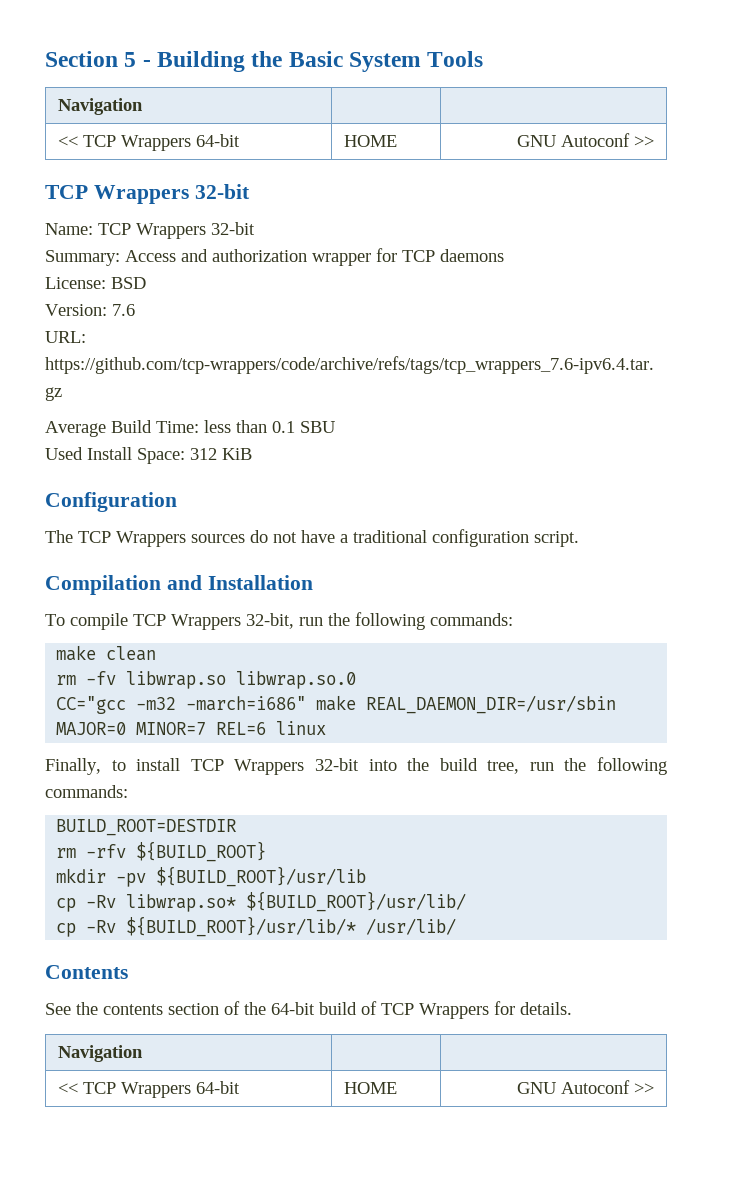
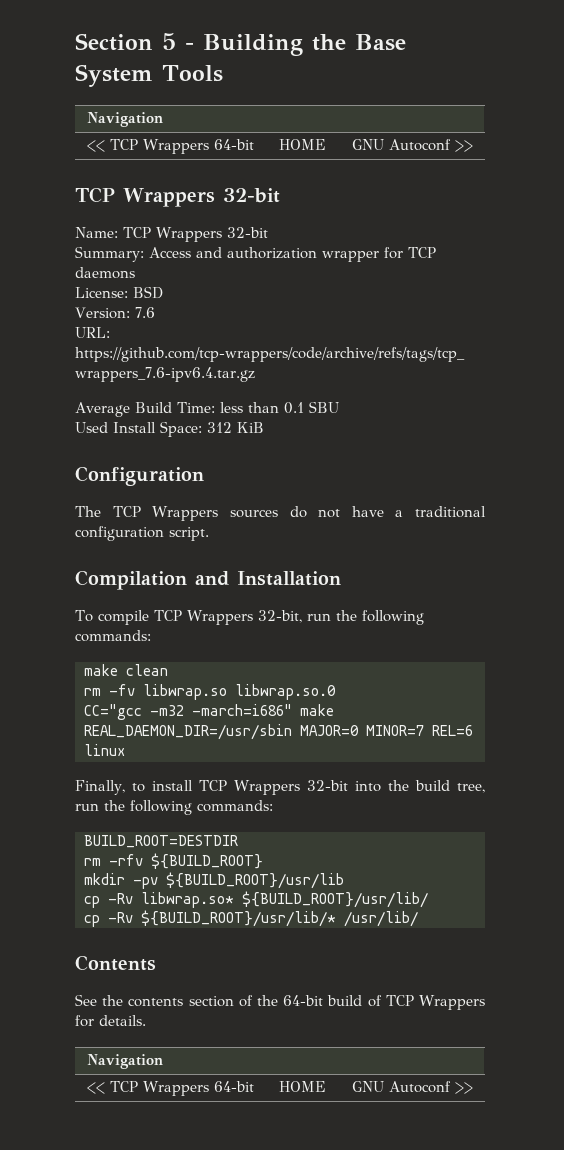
- Section 5 - Building the Basic System Tools
+ Section 5 - Building the Base System Tools

